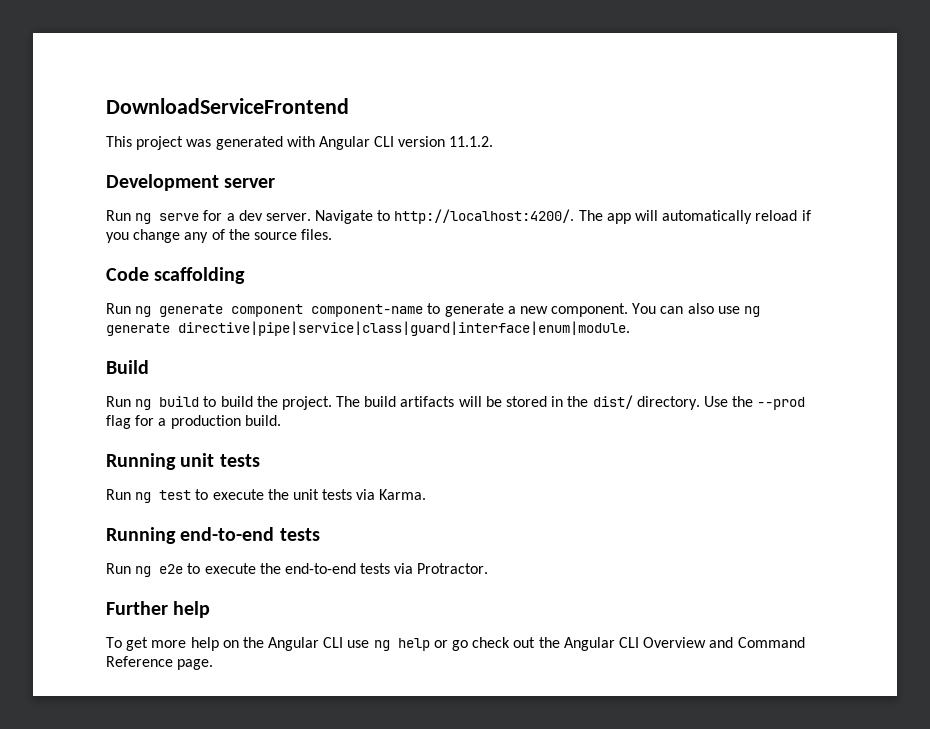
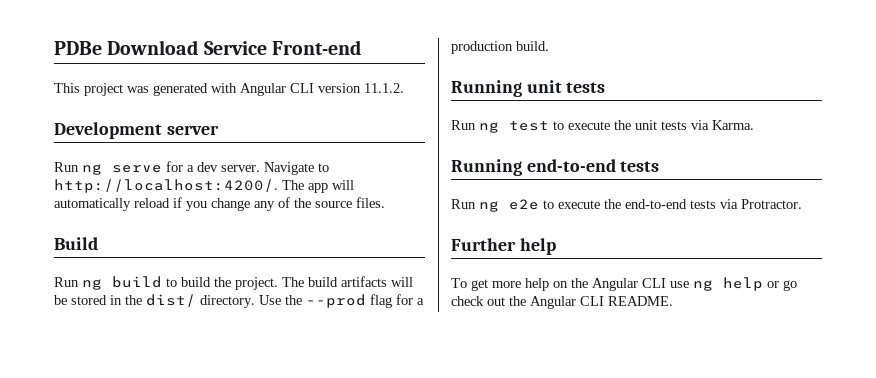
- DownloadServiceFrontend
+ PDBe Download Service Front-end
- Code scaffolding
- Run ng generate component component-name to generate a new component. You can also use ng generate directive|pipe|service|class|guard|interface|enum|module.
- To get more help on the Angular CLI use ng help or go check out the Angular CLI Overview and Command Reference page.
+ To get more help on the Angular CLI use ng help or go check out the Angular CLI README.

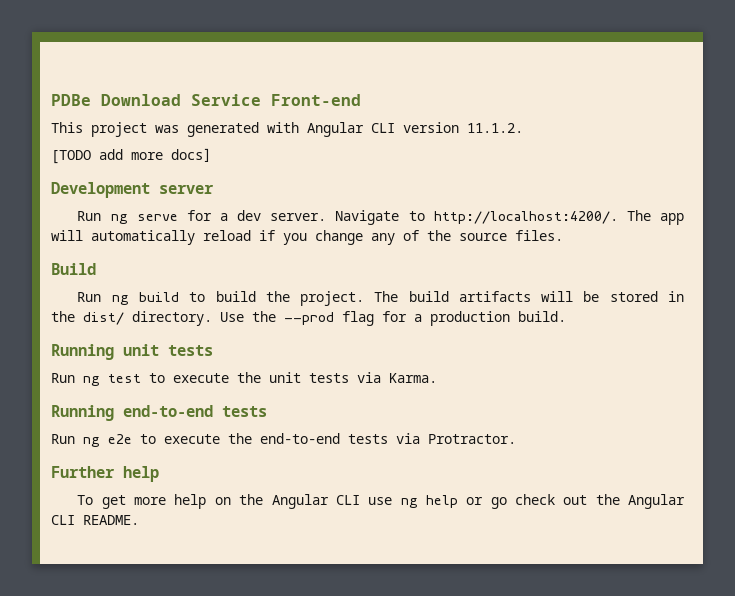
+ [TODO add more docs]

